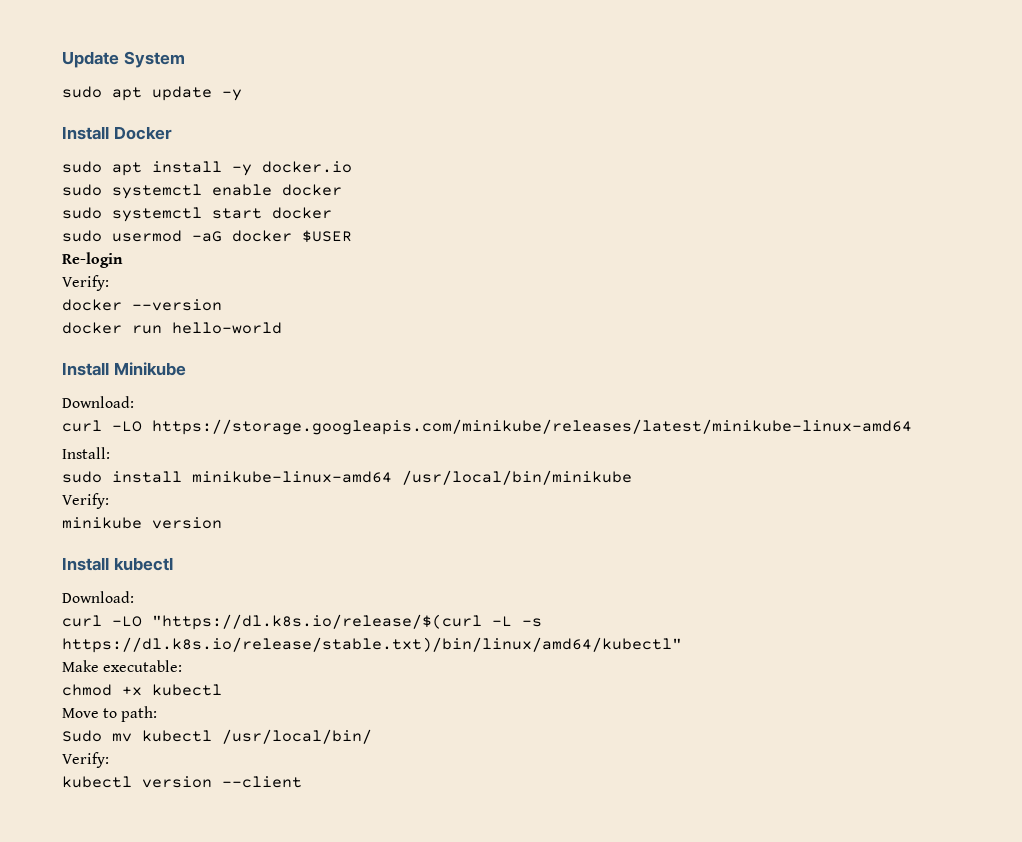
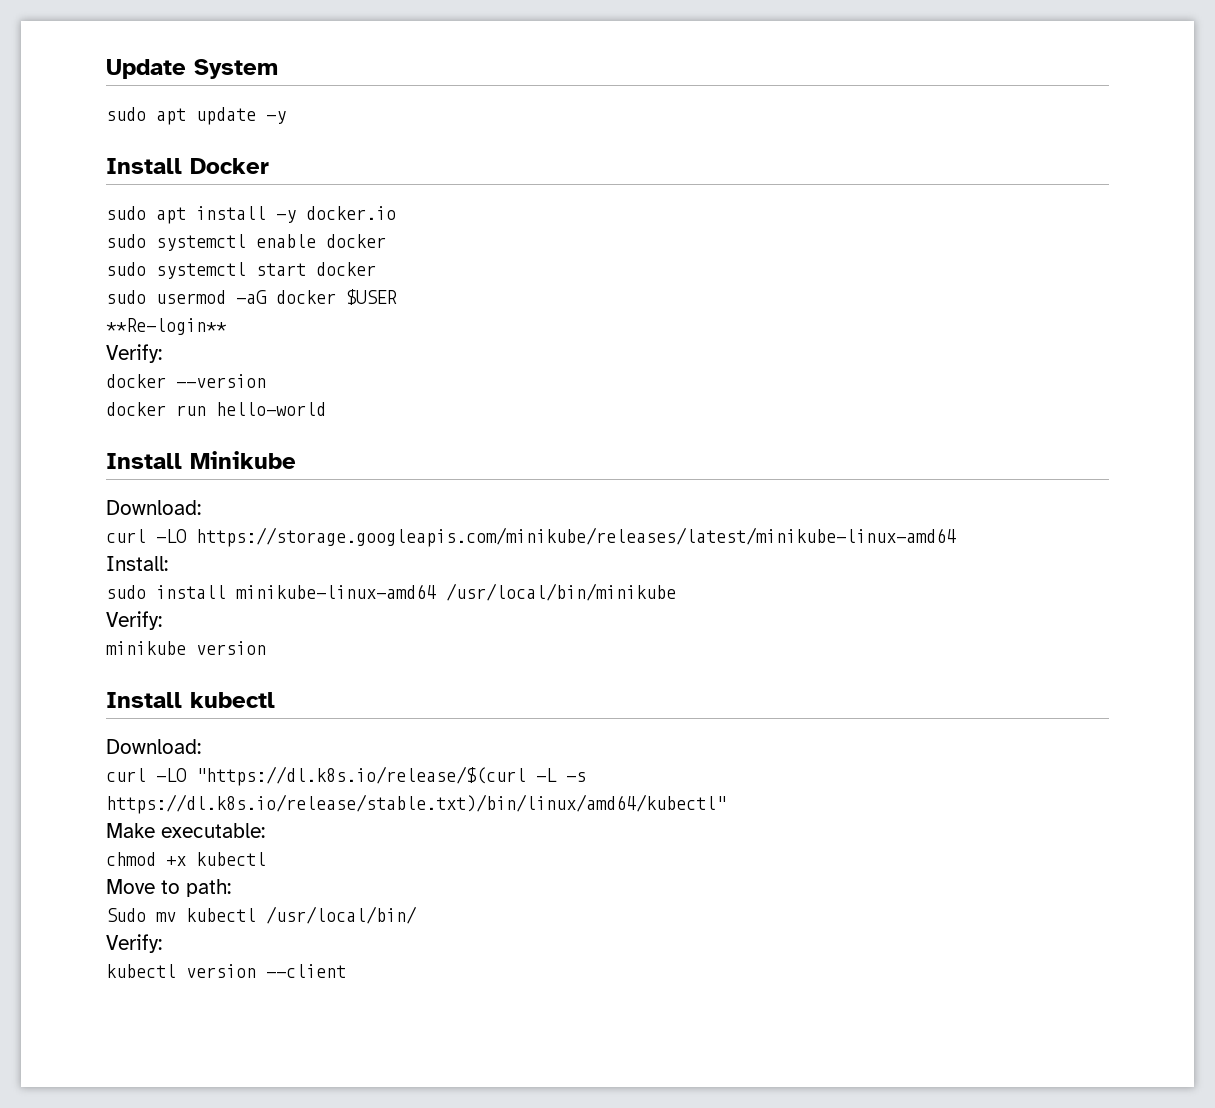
- Re-login
+ **Re-login**

